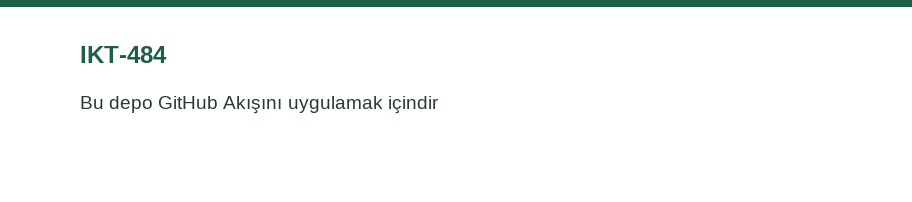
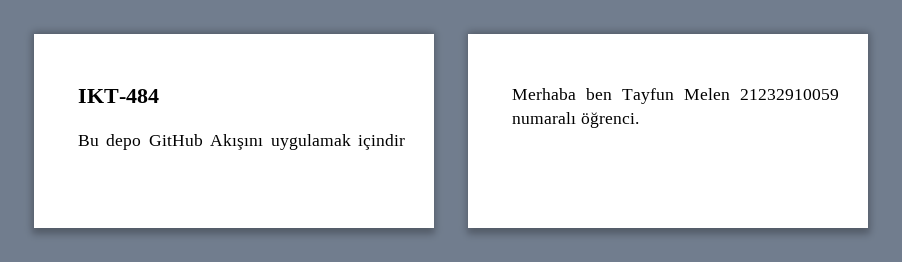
- Bu depo GitHub Akışını uygulamak içindir
+ Bu depo GitHub Akışını uygulamak içindir Merhaba ben Tayfun Melen 21232910059 numaralı öğrenci.

